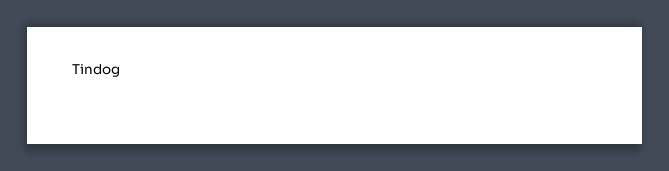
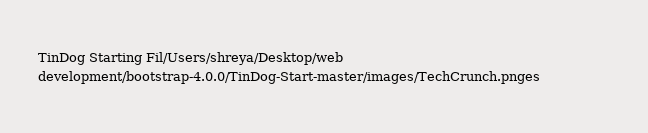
- Tindog
+ TinDog Starting Fil/Users/shreya/Desktop/web development/bootstrap-4.0.0/TinDog-Start-master/images/TechCrunch.pnges

